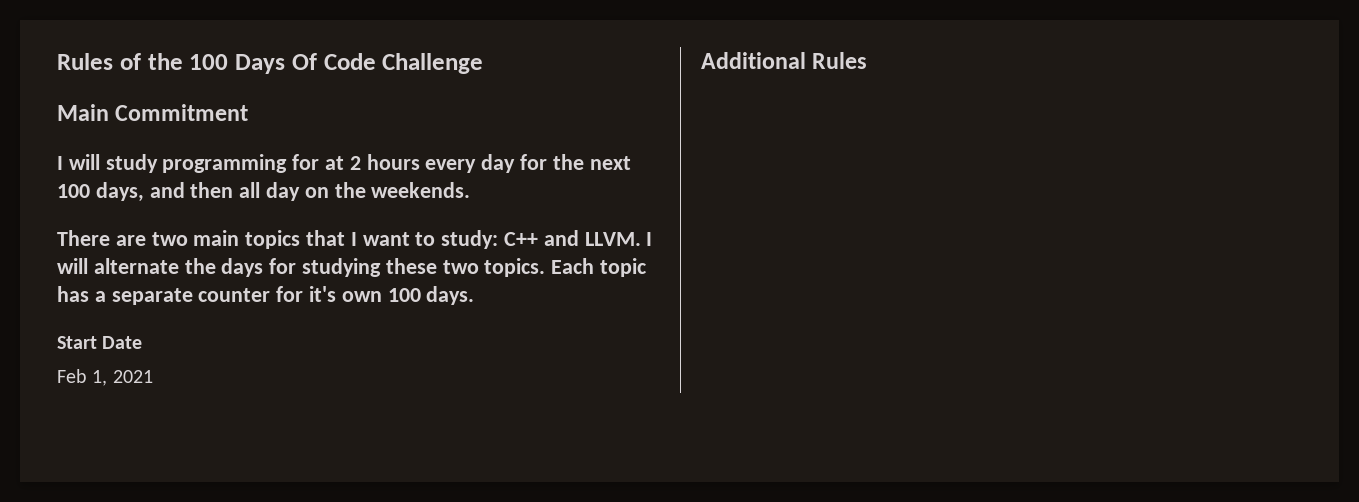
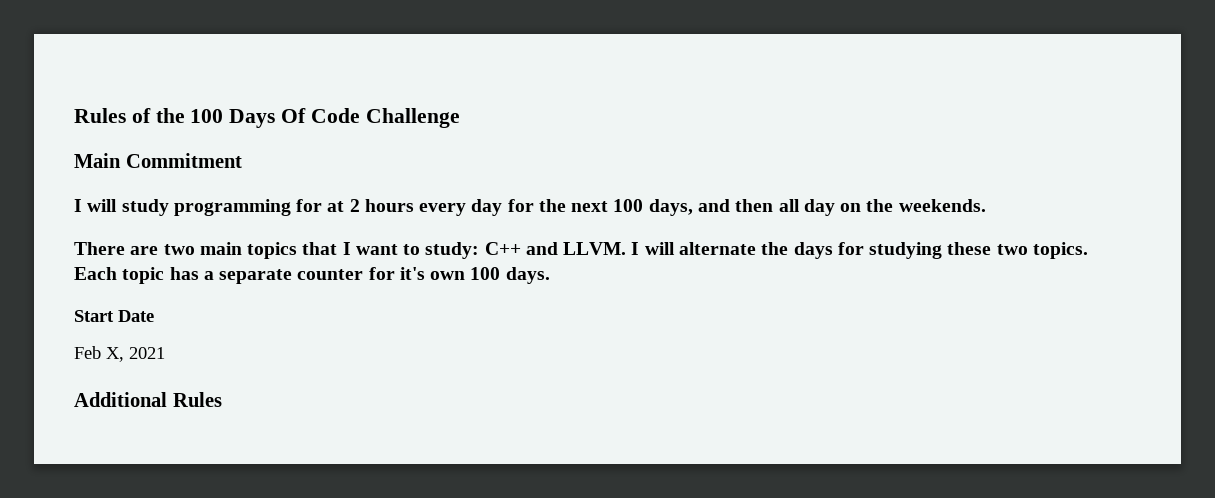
- Feb 1, 2021
+ Feb X, 2021

